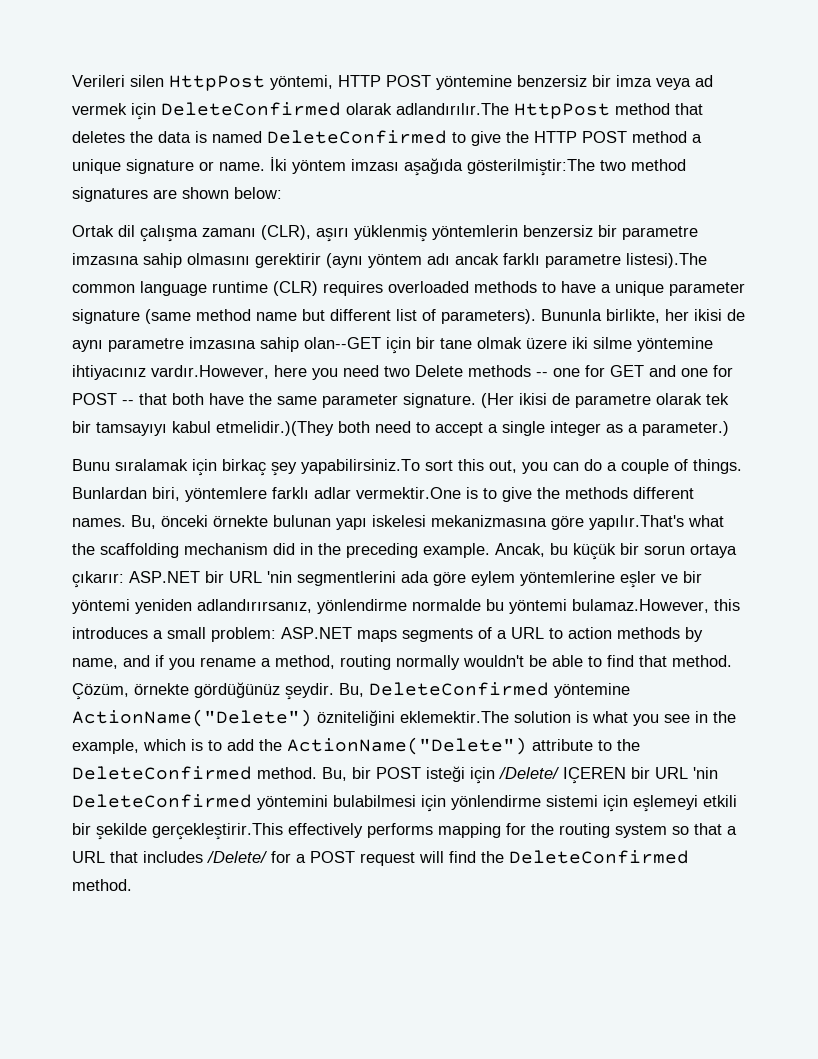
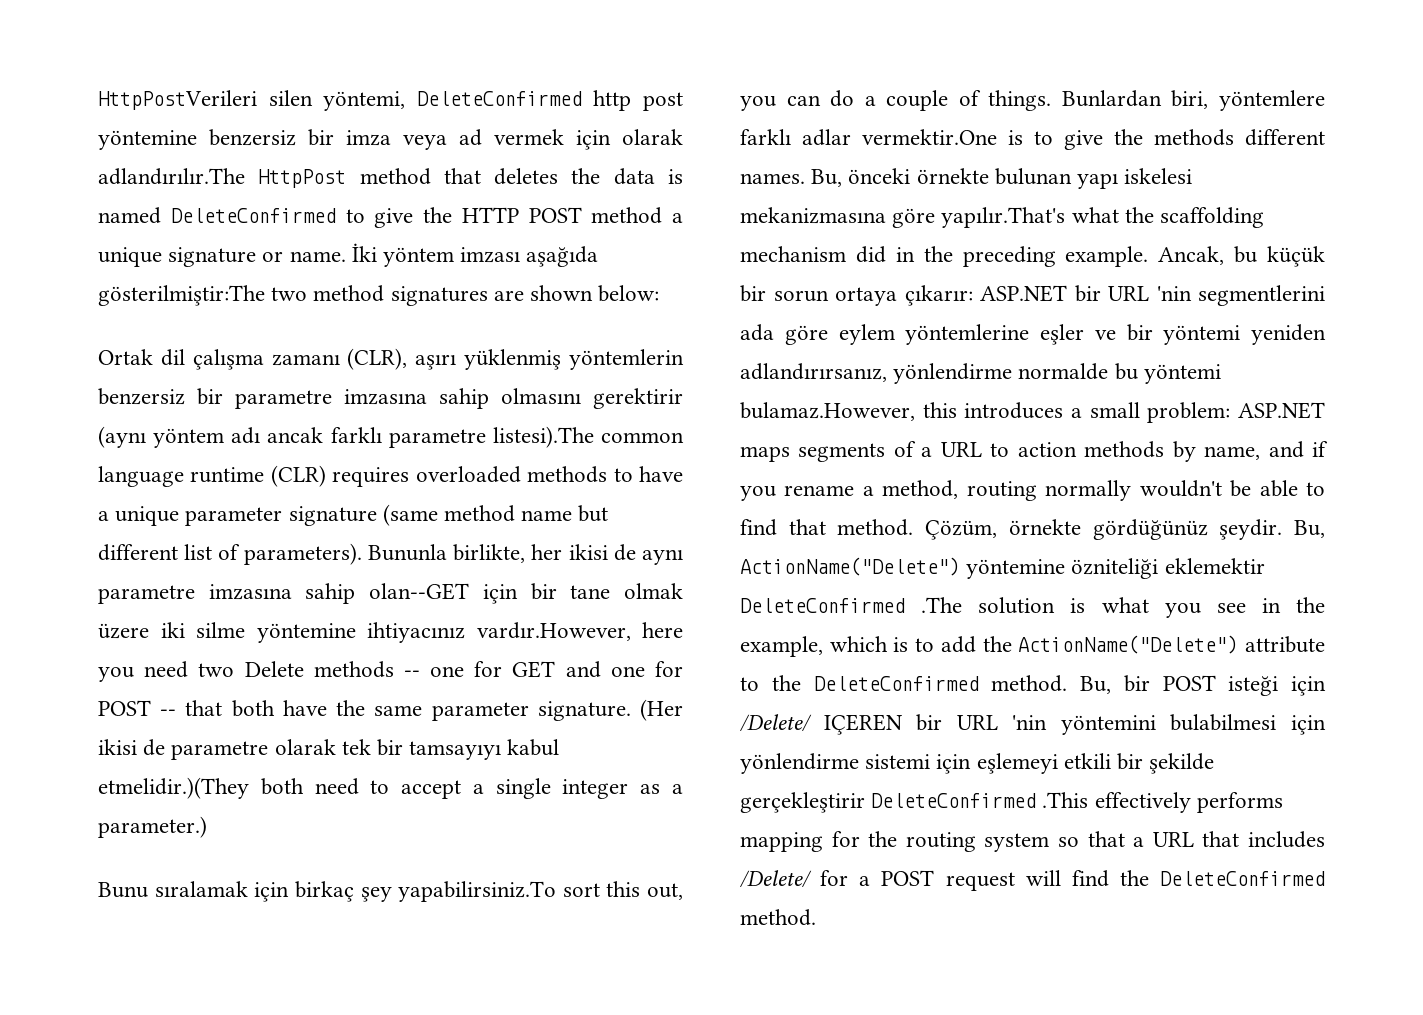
- Verileri silen HttpPost yöntemi, HTTP POST yöntemine benzersiz bir imza veya ad vermek için DeleteConfirmed olarak adlandırılır.The HttpPost method that deletes the data is named DeleteConfirmed to give the HTTP POST method a unique signature or name.
+ HttpPostVerileri silen yöntemi, DeleteConfirmed http post yöntemine benzersiz bir imza veya ad vermek için olarak adlandırılır.The HttpPost method that deletes the data is named DeleteConfirmed to give the HTTP POST method a unique signature or name.
- Bu, DeleteConfirmed yöntemine ActionName("Delete") özniteliğini eklemektir.The solution is what you see in the example, which is to add the ActionName("Delete") attribute to the DeleteConfirmed method.
+ Bu, ActionName("Delete") yöntemine özniteliği eklemektir DeleteConfirmed .The solution is what you see in the example, which is to add the ActionName("Delete") attribute to the DeleteConfirmed method.
- Bu, bir POST isteği için /Delete/ IÇEREN bir URL 'nin DeleteConfirmed yöntemini bulabilmesi için yönlendirme sistemi için eşlemeyi etkili bir şekilde gerçekleştirir.This effectively performs mapping for the routing system so that a URL that includes /Delete/ for a POST request will find the DeleteConfirmed method.
+ Bu, bir POST isteği için /Delete/ IÇEREN bir URL 'nin yöntemini bulabilmesi için yönlendirme sistemi için eşlemeyi etkili bir şekilde gerçekleştirir DeleteConfirmed .This effectively performs mapping for the routing system so that a URL that includes /Delete/ for a POST request will find the DeleteConfirmed method.

